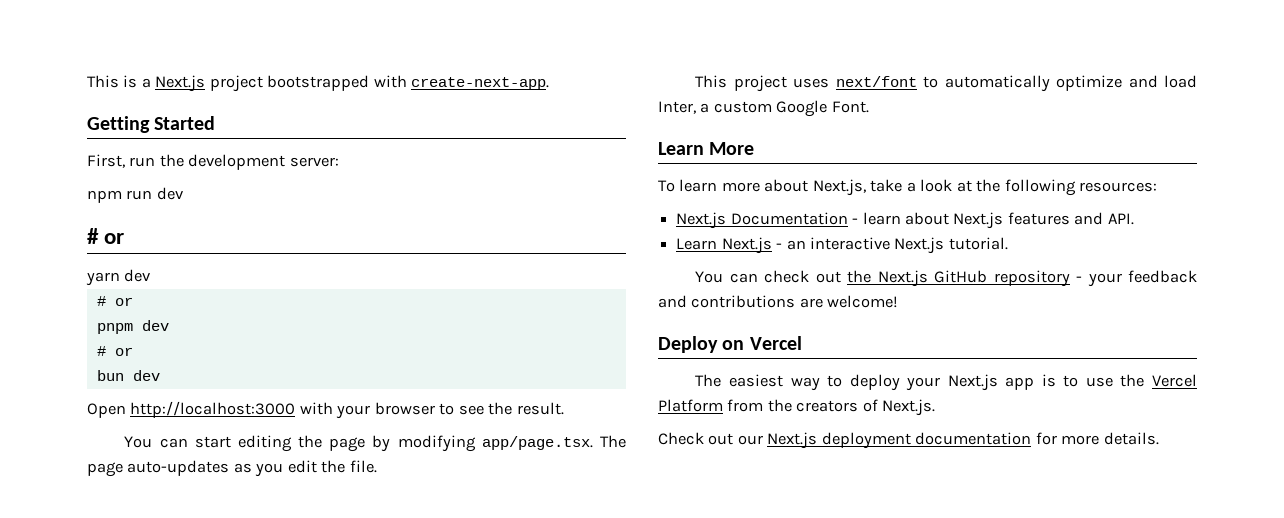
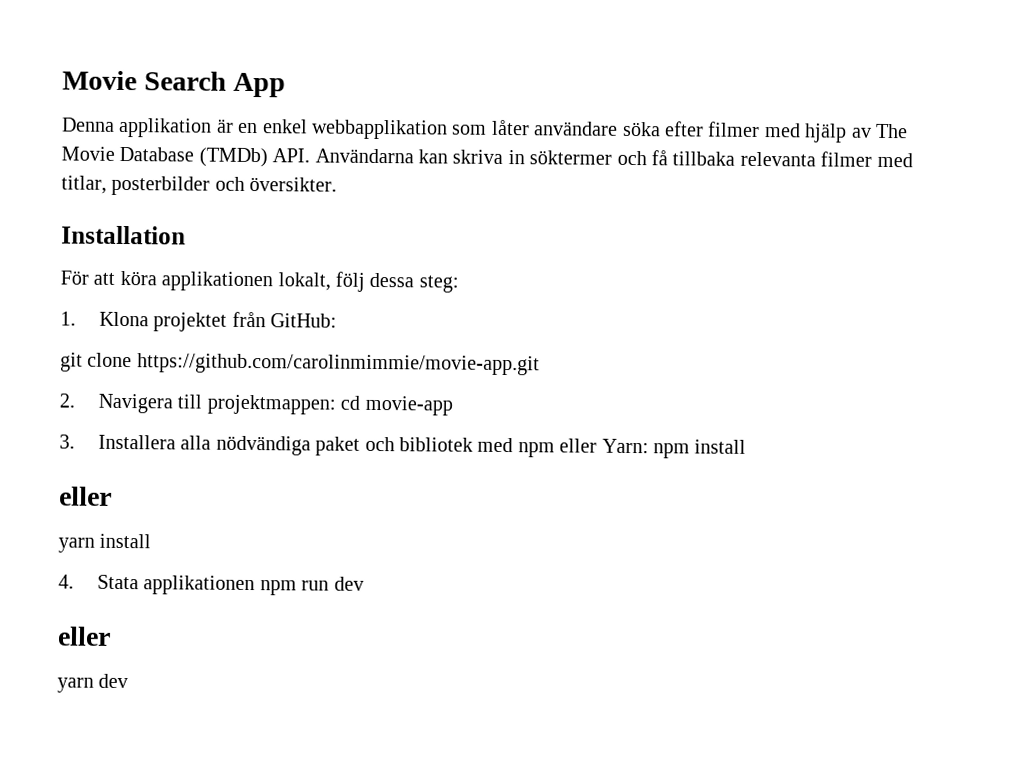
- This is a Next.js project bootstrapped with create-next-app.
- Getting Started
- First, run the development server:
- npm run dev
- # or
+ Movie Search App
+ Denna applikation är en enkel webbapplikation som låter användare söka efter filmer med hjälp av The Movie Database (TMDb) API. Användarna kan skriva in söktermer och få tillbaka relevanta filmer med titlar, posterbilder och översikter.
+ Installation
+ För att köra applikationen lokalt, följ dessa steg:
+ 1. Klona projektet från GitHub:
+ git clone https://github.com/carolinmimmie/movie-app.git
+ 2. Navigera till projektmappen: cd movie-app
+ 3. Installera alla nödvändiga paket och bibliotek med npm eller Yarn: npm install
+ eller
+ yarn install
+ 4. Stata applikationen npm run dev
+ eller
  yarn dev
- # or
- pnpm dev
- # or
- bun dev
- Open http://localhost:3000 with your browser to see the result.
- You can start editing the page by modifying app/page.tsx. The page auto-updates as you edit the file.
- This project uses next/font to automatically optimize and load Inter, a custom Google Font.
- Learn More
- To learn more about Next.js, take a look at the following resources:
- Next.js Documentation - learn about Next.js features and API.
- Learn Next.js - an interactive Next.js tutorial.
- You can check out the Next.js GitHub repository - your feedback and contributions are welcome!
- Deploy on Vercel
- The easiest way to deploy your Next.js app is to use the Vercel Platform from the creators of Next.js.
- Check out our Next.js deployment documentation for more details.

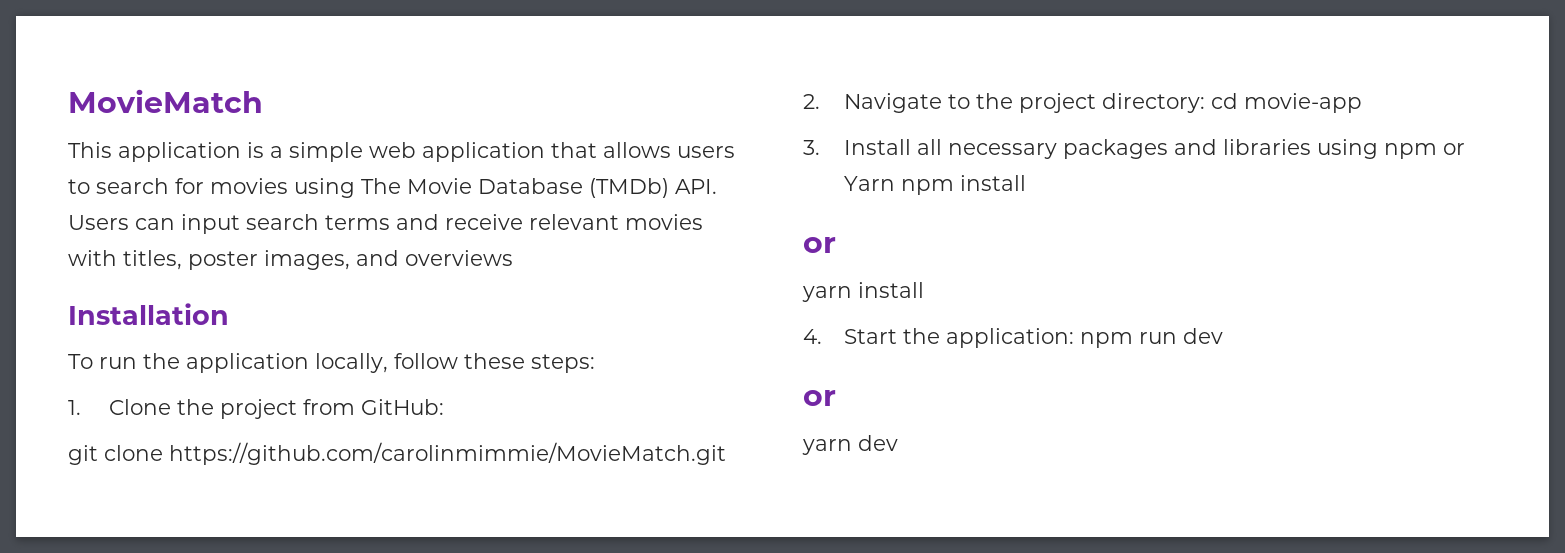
- Movie Search App
- Denna applikation är en enkel webbapplikation som låter användare söka efter filmer med hjälp av The Movie Database (TMDb) API. Användarna kan skriva in söktermer och få tillbaka relevanta filmer med titlar, posterbilder och översikter.
+ MovieMatch
+ This application is a simple web application that allows users to search for movies using The Movie Database (TMDb) API. Users can input search terms and receive relevant movies with titles, poster images, and overviews
  Installation
- För att köra applikationen lokalt, följ dessa steg:
- 1. Klona projektet från GitHub:
+ To run the application locally, follow these steps:
+ 1. Clone the project from GitHub:
- git clone https://github.com/carolinmimmie/movie-app.git
+ git clone https://github.com/carolinmimmie/MovieMatch.git
- 2. Navigera till projektmappen: cd movie-app
- 3. Installera alla nödvändiga paket och bibliotek med npm eller Yarn: npm install
- eller
+ 2. Navigate to the project directory: cd movie-app
+ 3. Install all necessary packages and libraries using npm or Yarn npm install
+ or
- 4. Stata applikationen npm run dev
- eller
+ 4. Start the application: npm run dev
+ or

